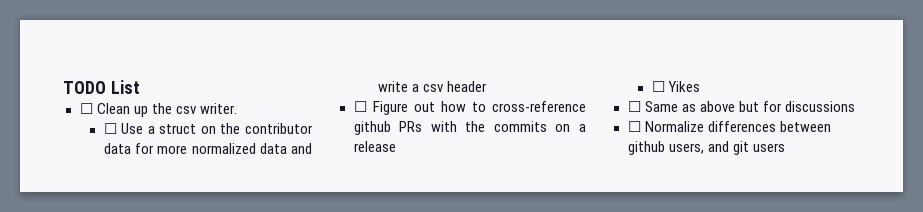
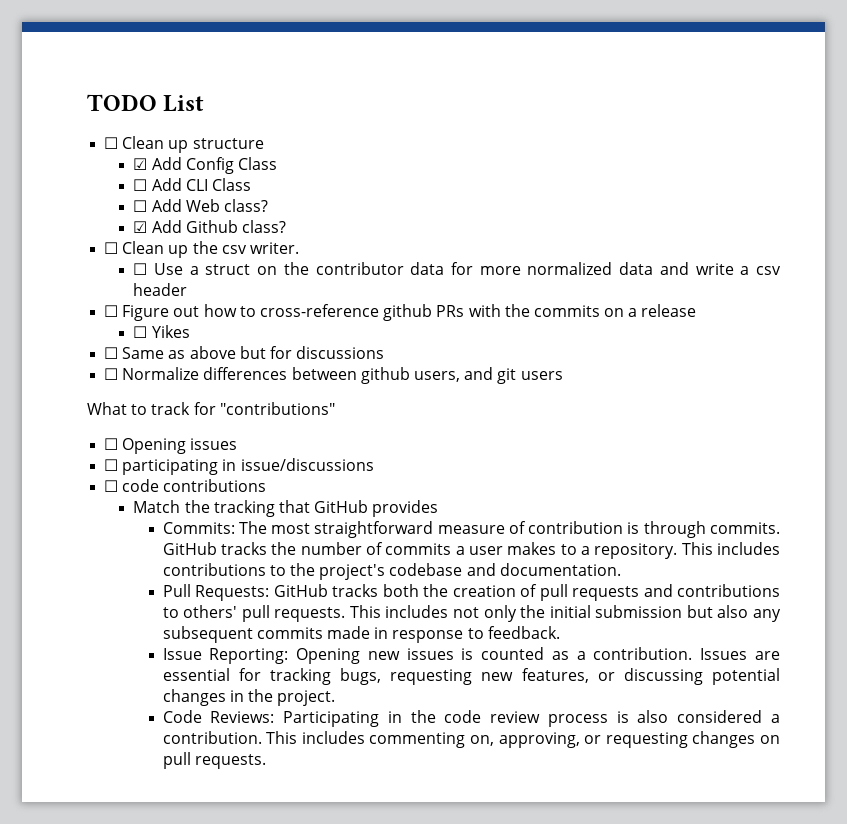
+ ☐ Clean up structure
+ ☑ Add Config Class
+ ☐ Add CLI Class
+ ☐ Add Web class?
+ ☑ Add Github class?
+ What to track for "contributions"
+ ☐ Opening issues
+ ☐ participating in issue/discussions
+ ☐ code contributions
+ Match the tracking that GitHub provides
+ Commits: The most straightforward measure of contribution is through commits. GitHub tracks the number of commits a user makes to a repository. This includes contributions to the project's codebase and documentation.
+ Pull Requests: GitHub tracks both the creation of pull requests and contributions to others' pull requests. This includes not only the initial submission but also any subsequent commits made in response to feedback.
+ Issue Reporting: Opening new issues is counted as a contribution. Issues are essential for tracking bugs, requesting new features, or discussing potential changes in the project.
+ Code Reviews: Participating in the code review process is also considered a contribution. This includes commenting on, approving, or requesting changes on pull requests.

